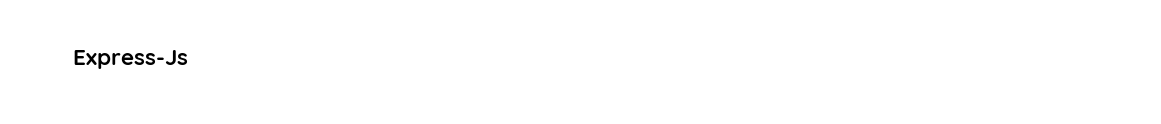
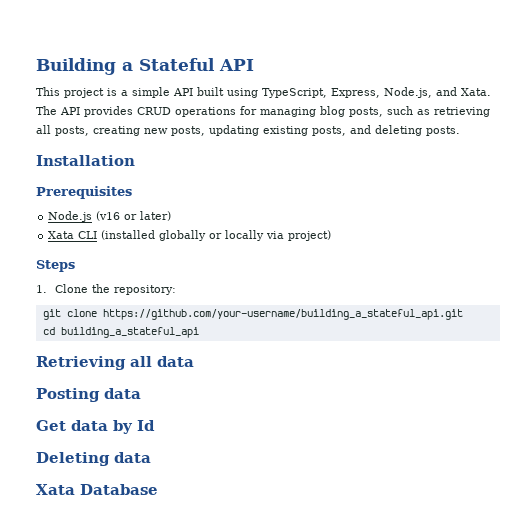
- Express-Js
+ Building a Stateful API
+ This project is a simple API built using TypeScript, Express, Node.js, and Xata. The API provides CRUD operations for managing blog posts, such as retrieving all posts, creating new posts, updating existing posts, and deleting posts.
+ Installation
+ Prerequisites
+ Node.js (v16 or later)
+ Xata CLI (installed globally or locally via project)
+ Steps
+ 1. Clone the repository:
+ git clone https://github.com/your-username/building_a_stateful_api.git
+ cd building_a_stateful_api
+ Retrieving all data
+ Posting data
+ Get data by Id
+ Deleting data
+ Xata Database

